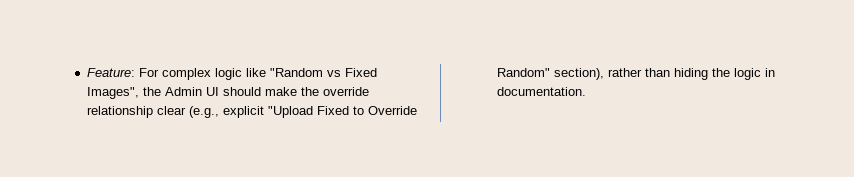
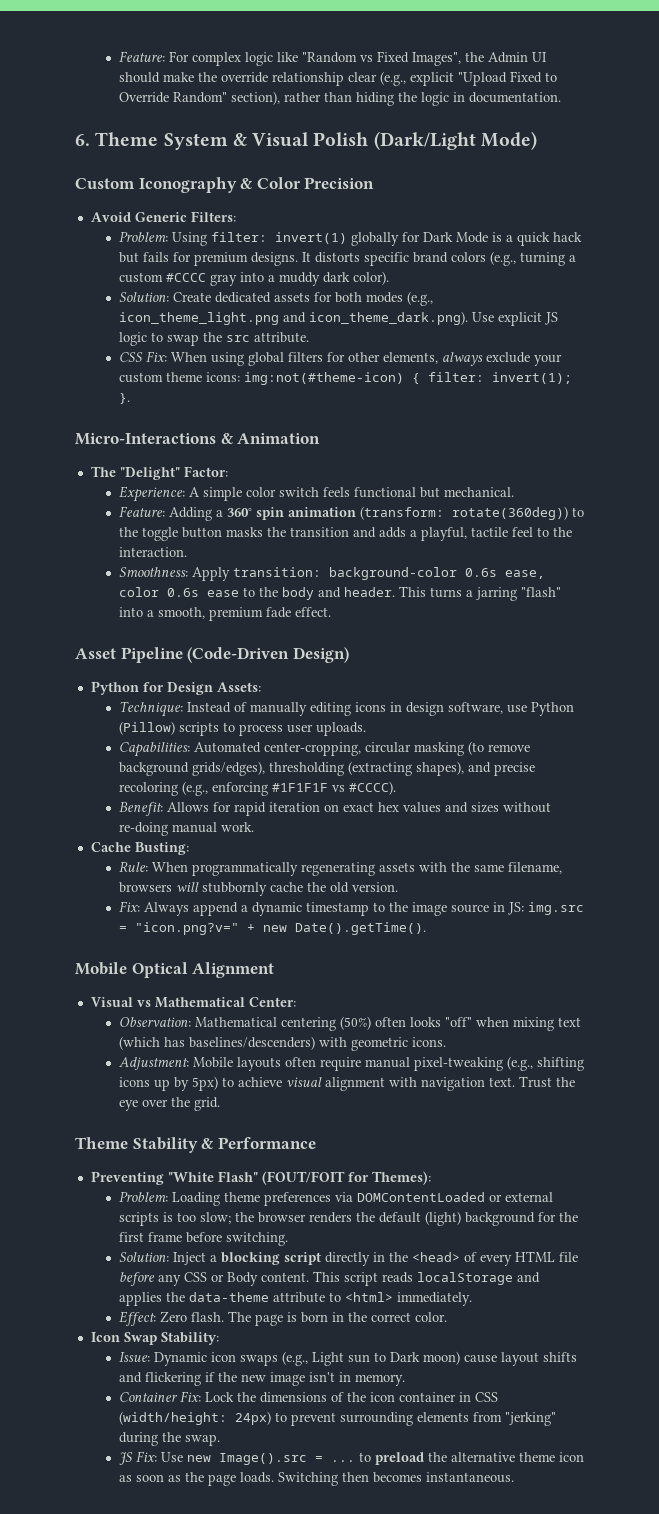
+ 6. Theme System & Visual Polish (Dark/Light Mode)
+ Custom Iconography & Color Precision
+ Avoid Generic Filters:
+ Problem: Using filter: invert(1) globally for Dark Mode is a quick hack but fails for premium designs. It distorts specific brand colors (e.g., turning a custom #CCCC gray into a muddy dark color).
+ Solution: Create dedicated assets for both modes (e.g., icon_theme_light.png and icon_theme_dark.png). Use explicit JS logic to swap the src attribute.
+ CSS Fix: When using global filters for other elements, always exclude your custom theme icons: img:not(#theme-icon) { filter: invert(1); }.
+ Micro-Interactions & Animation
+ The "Delight" Factor:
+ Experience: A simple color switch feels functional but mechanical.
+ Feature: Adding a 360° spin animation (transform: rotate(360deg)) to the toggle button masks the transition and adds a playful, tactile feel to the interaction.
+ Smoothness: Apply transition: background-color 0.6s ease, color 0.6s ease to the body and header. This turns a jarring "flash" into a smooth, premium fade effect.
+ Asset Pipeline (Code-Driven Design)
+ Python for Design Assets:
+ Technique: Instead of manually editing icons in design software, use Python (Pillow) scripts to process user uploads.
+ Capabilities: Automated center-cropping, circular masking (to remove background grids/edges), thresholding (extracting shapes), and precise recoloring (e.g., enforcing #1F1F1F vs #CCCC).
+ Benefit: Allows for rapid iteration on exact hex values and sizes without re-doing manual work.
+ Cache Busting:
+ Rule: When programmatically regenerating assets with the same filename, browsers will stubbornly cache the old version.
+ Fix: Always append a dynamic timestamp to the image source in JS: img.src = "icon.png?v=" + new Date().getTime().
+ Mobile Optical Alignment
+ Visual vs Mathematical Center:
+ Observation: Mathematical centering (50%) often looks "off" when mixing text (which has baselines/descenders) with geometric icons.
+ Adjustment: Mobile layouts often require manual pixel-tweaking (e.g., shifting icons up by 5px) to achieve visual alignment with navigation text. Trust the eye over the grid.
+ Theme Stability & Performance
+ Preventing "White Flash" (FOUT/FOIT for Themes):
+ Problem: Loading theme preferences via DOMContentLoaded or external scripts is too slow; the browser renders the default (light) background for the first frame before switching.
+ Solution: Inject a blocking script directly in the <head> of every HTML file before any CSS or Body content. This script reads localStorage and applies the data-theme attribute to <html> immediately.
+ Effect: Zero flash. The page is born in the correct color.
+ Icon Swap Stability:
+ Issue: Dynamic icon swaps (e.g., Light sun to Dark moon) cause layout shifts and flickering if the new image isn't in memory.
+ Container Fix: Lock the dimensions of the icon container in CSS (width/height: 24px) to prevent surrounding elements from "jerking" during the swap.
+ JS Fix: Use new Image().src = ... to preload the alternative theme icon as soon as the page loads. Switching then becomes instantaneous.

